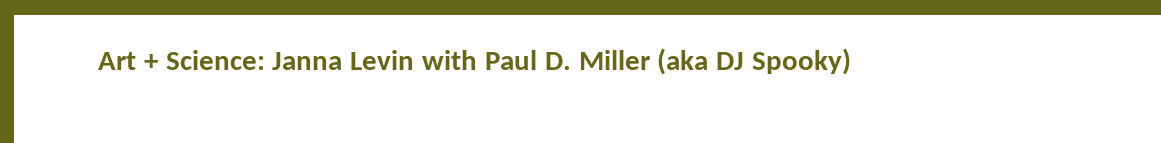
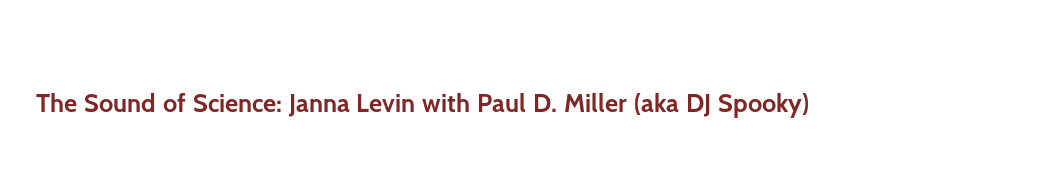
- Art + Science: Janna Levin with Paul D. Miller (aka DJ Spooky)
+ The Sound of Science: Janna Levin with Paul D. Miller (aka DJ Spooky)

